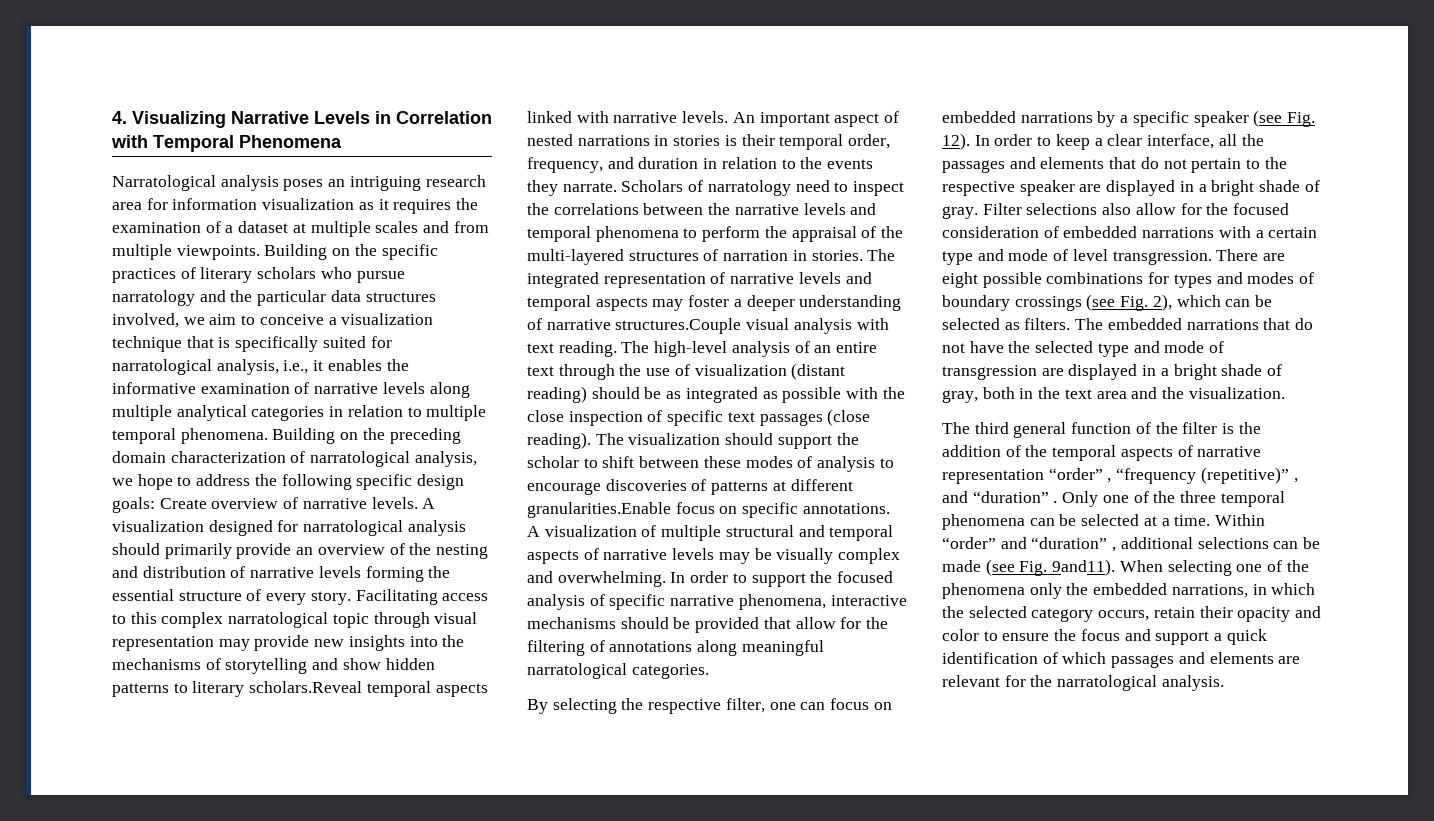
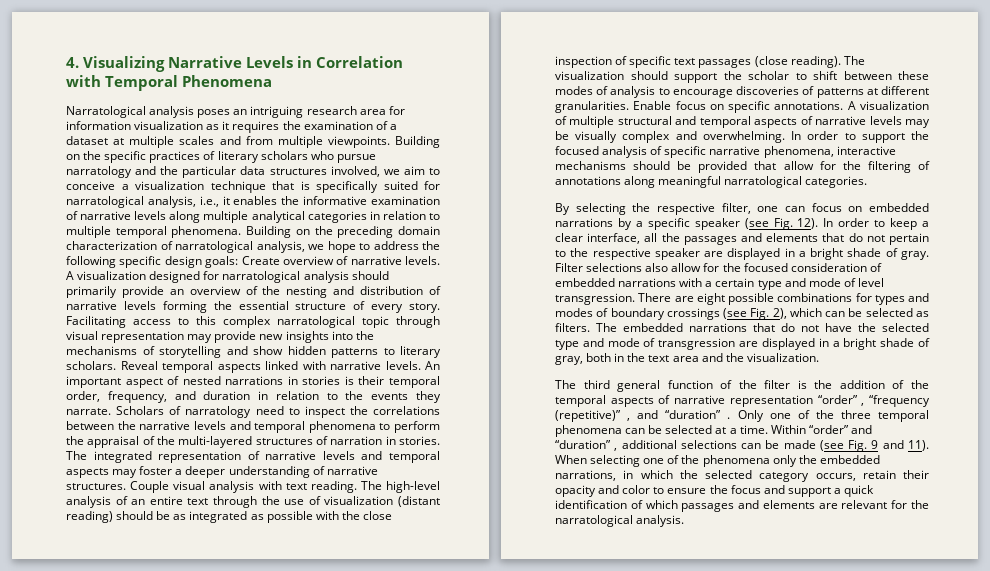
- Facilitating access to this complex narratological topic through visual representation may provide new insights into the mechanisms of storytelling and show hidden patterns to literary scholars.Reveal temporal aspects linked with narrative levels.
+ Facilitating access to this complex narratological topic through visual representation may provide new insights into the mechanisms of storytelling and show hidden patterns to literary scholars. Reveal temporal aspects linked with narrative levels.
- The integrated representation of narrative levels and temporal aspects may foster a deeper understanding of narrative structures.Couple visual analysis with text reading.
+ The integrated representation of narrative levels and temporal aspects may foster a deeper understanding of narrative structures. Couple visual analysis with text reading.
- The visualization should support the scholar to shift between these modes of analysis to encourage discoveries of patterns at different granularities.Enable focus on specific annotations.
+ The visualization should support the scholar to shift between these modes of analysis to encourage discoveries of patterns at different granularities. Enable focus on specific annotations.
- Within “order” and “duration” , additional selections can be made (see Fig. 9and11).
+ Within “order” and “duration” , additional selections can be made (see Fig. 9 and 11).

